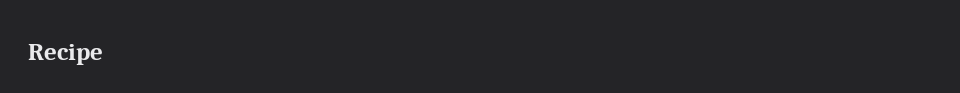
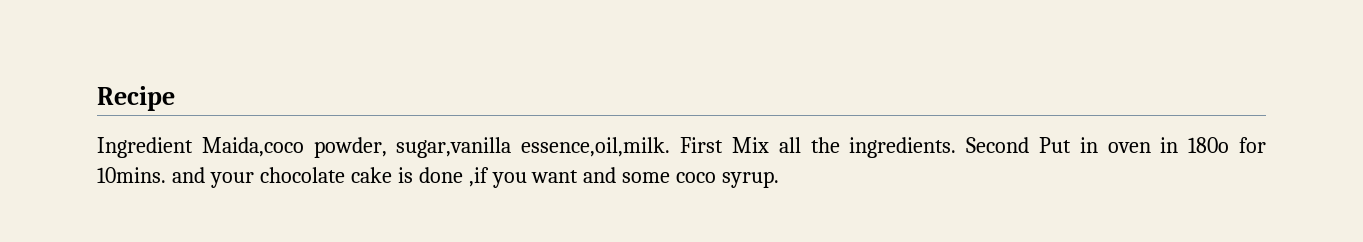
+ Ingredient Maida,coco powder, sugar,vanilla essence,oil,milk. First Mix all the ingredients. Second Put in oven in 180o for 10mins. and your chocolate cake is done ,if you want and some coco syrup.

